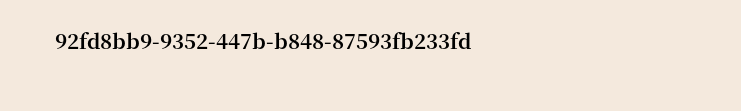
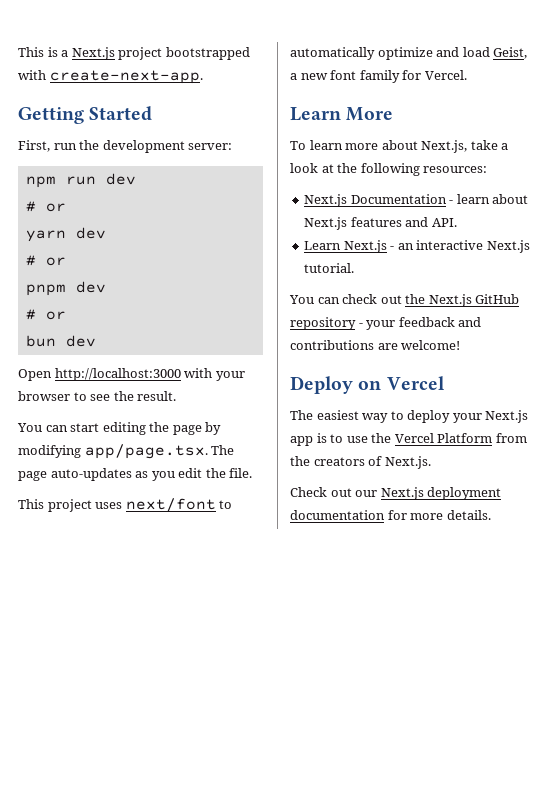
- 92fd8bb9-9352-447b-b848-87593fb233fd
+ This is a Next.js project bootstrapped with create-next-app.
+ Getting Started
+ First, run the development server:
+ npm run dev
+ # or
+ yarn dev
+ # or
+ pnpm dev
+ # or
+ bun dev
+ Open http://localhost:3000 with your browser to see the result.
+ You can start editing the page by modifying app/page.tsx. The page auto-updates as you edit the file.
+ This project uses next/font to automatically optimize and load Geist, a new font family for Vercel.
+ Learn More
+ To learn more about Next.js, take a look at the following resources:
+ Next.js Documentation - learn about Next.js features and API.
+ Learn Next.js - an interactive Next.js tutorial.
+ You can check out the Next.js GitHub repository - your feedback and contributions are welcome!
+ Deploy on Vercel
+ The easiest way to deploy your Next.js app is to use the Vercel Platform from the creators of Next.js.
+ Check out our Next.js deployment documentation for more details.

